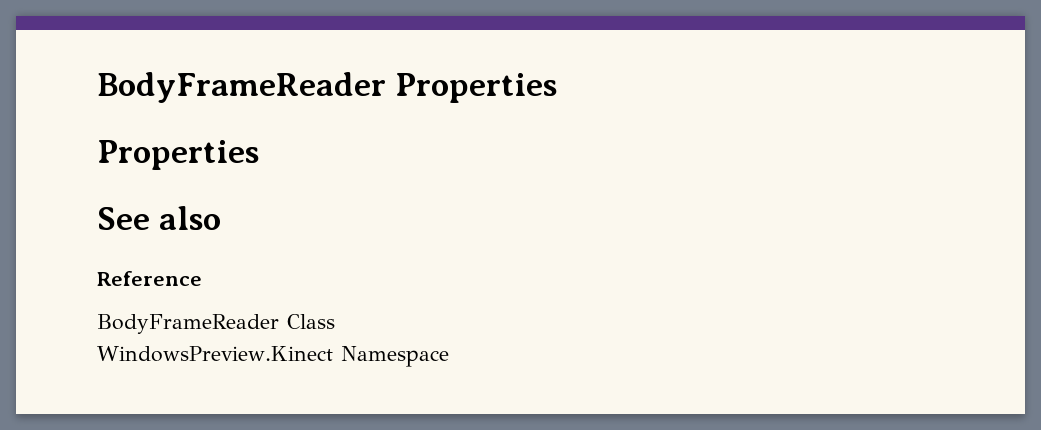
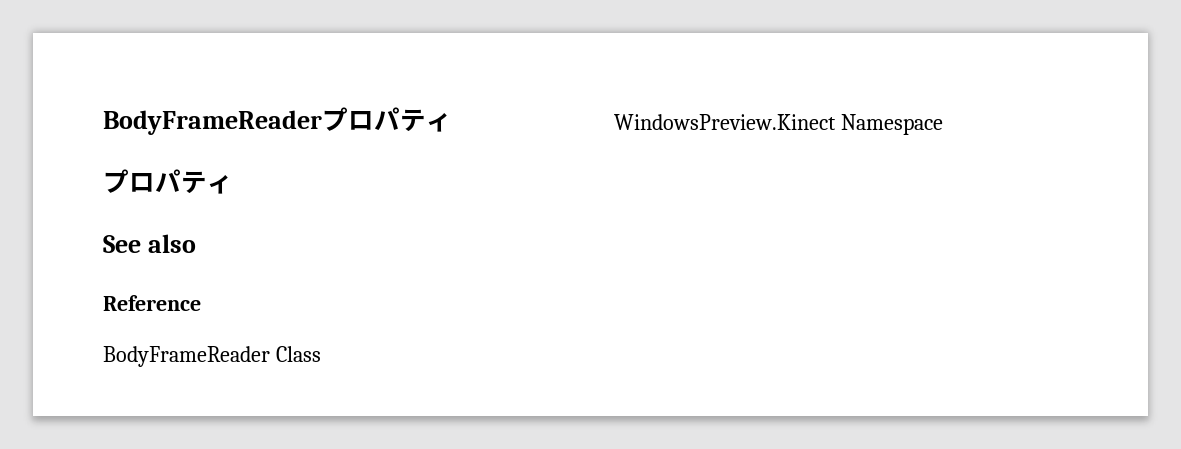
- BodyFrameReader Properties
- Properties
+ BodyFrameReaderプロパティ
+ プロパティ

